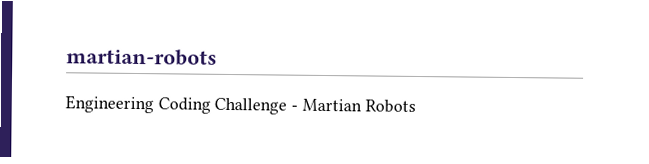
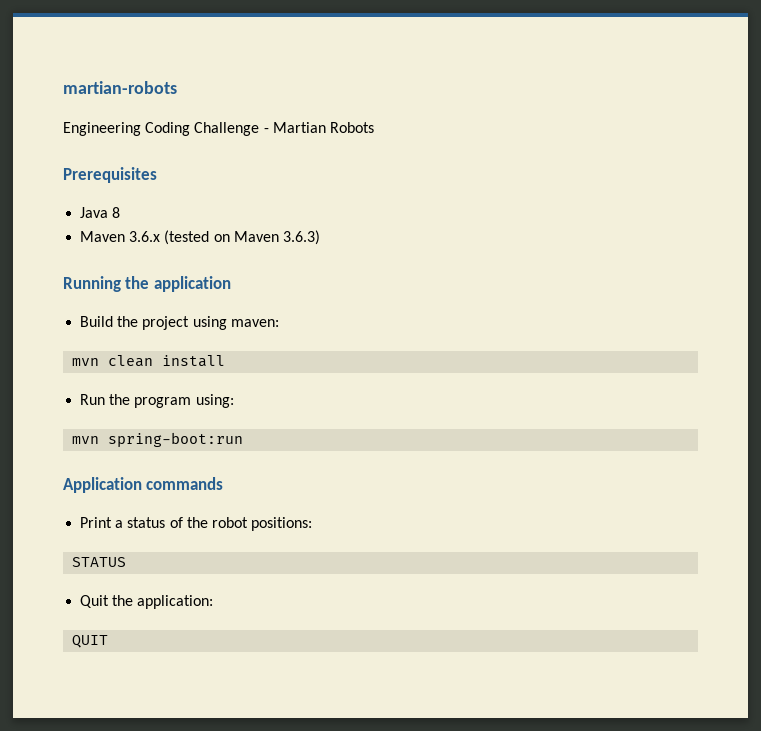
+ Prerequisites
+ Java 8
+ Maven 3.6.x (tested on Maven 3.6.3)
+ Running the application
+ Build the project using maven:
+ mvn clean install
+ Run the program using:
+ mvn spring-boot:run
+ Application commands
+ Print a status of the robot positions:
+ STATUS
+ Quit the application:
+ QUIT

